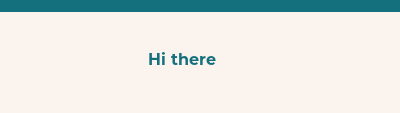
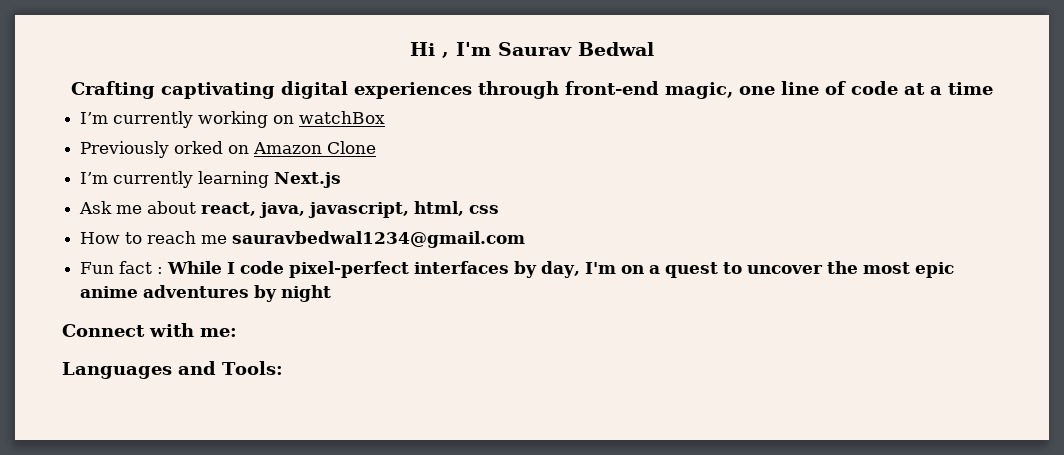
- Hi there
+ Hi , I'm Saurav Bedwal
+ Crafting captivating digital experiences through front-end magic, one line of code at a time
+ I’m currently working on watchBox
+ Previously orked on Amazon Clone
+ I’m currently learning Next.js
+ Ask me about react, java, javascript, html, css
+ How to reach me sauravbedwal1234@gmail.com
+ Fun fact : While I code pixel-perfect interfaces by day, I'm on a quest to uncover the most epic anime adventures by night
+ Connect with me:
+ Languages and Tools:

